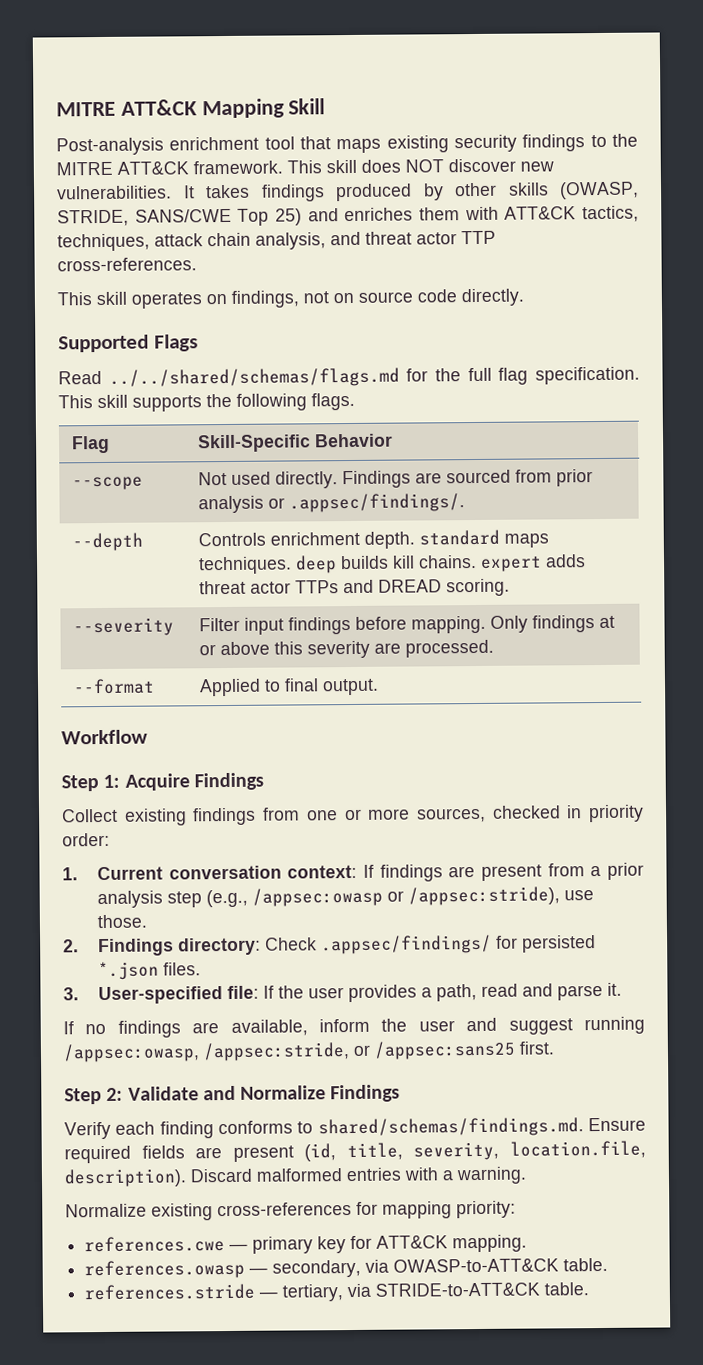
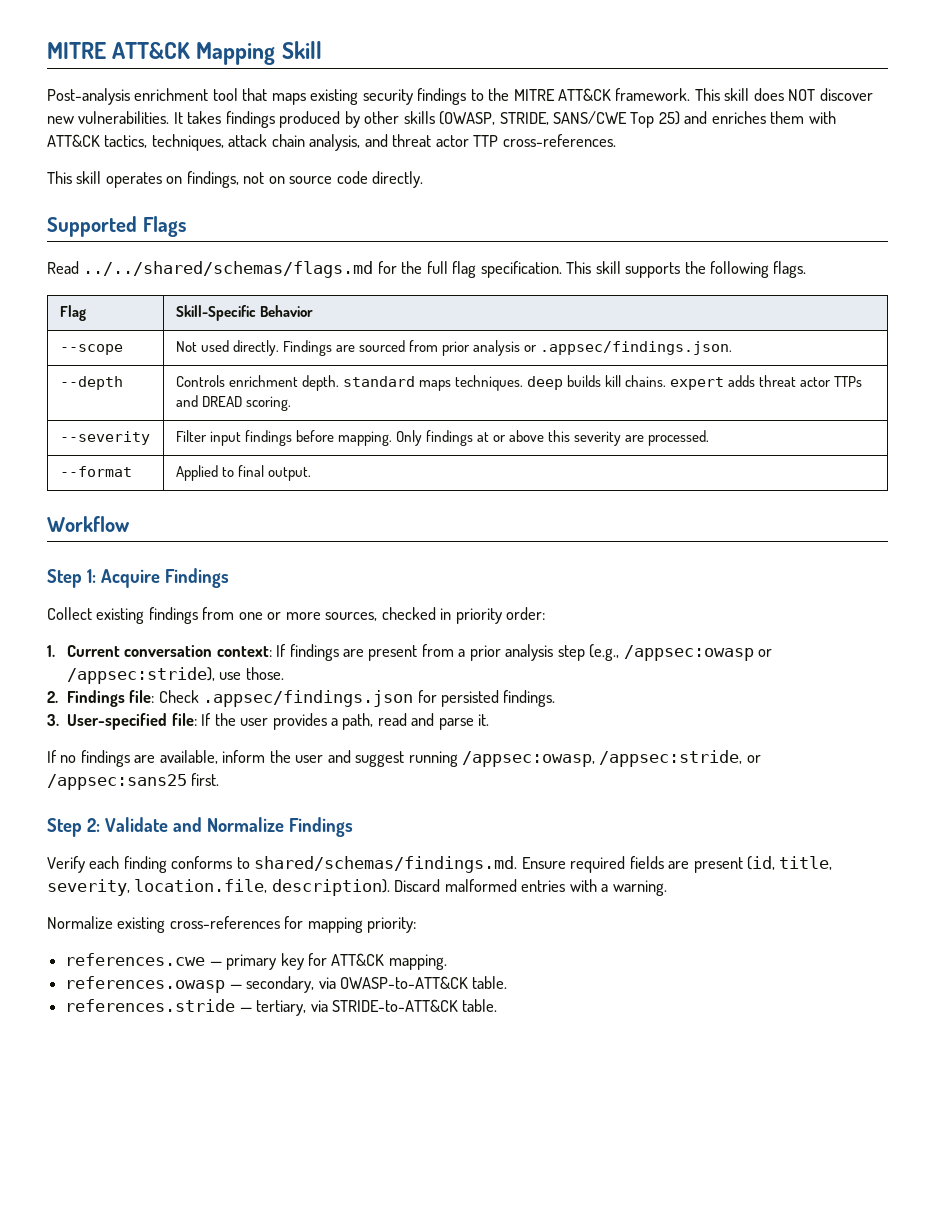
- --scope | Not used directly. Findings are sourced from prior analysis or .appsec/findings/.
+ --scope | Not used directly. Findings are sourced from prior analysis or .appsec/findings.json.
- 2. Findings directory: Check .appsec/findings/ for persisted *.json files.
+ 2. Findings file: Check .appsec/findings.json for persisted findings.

